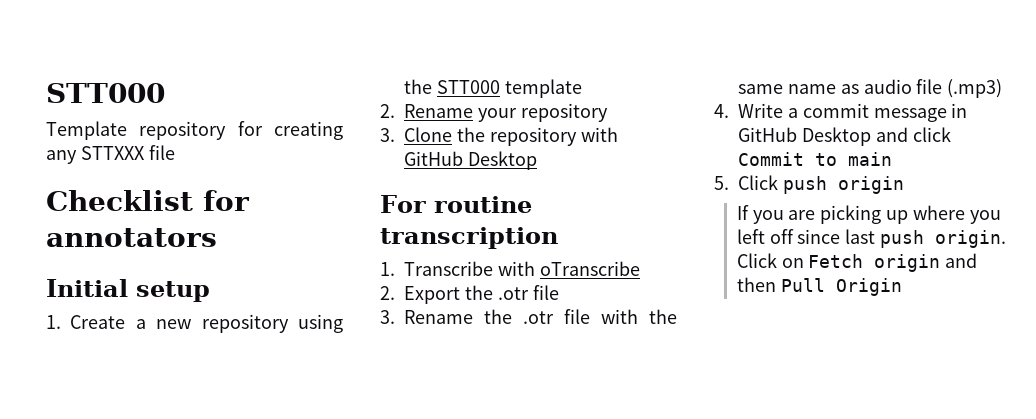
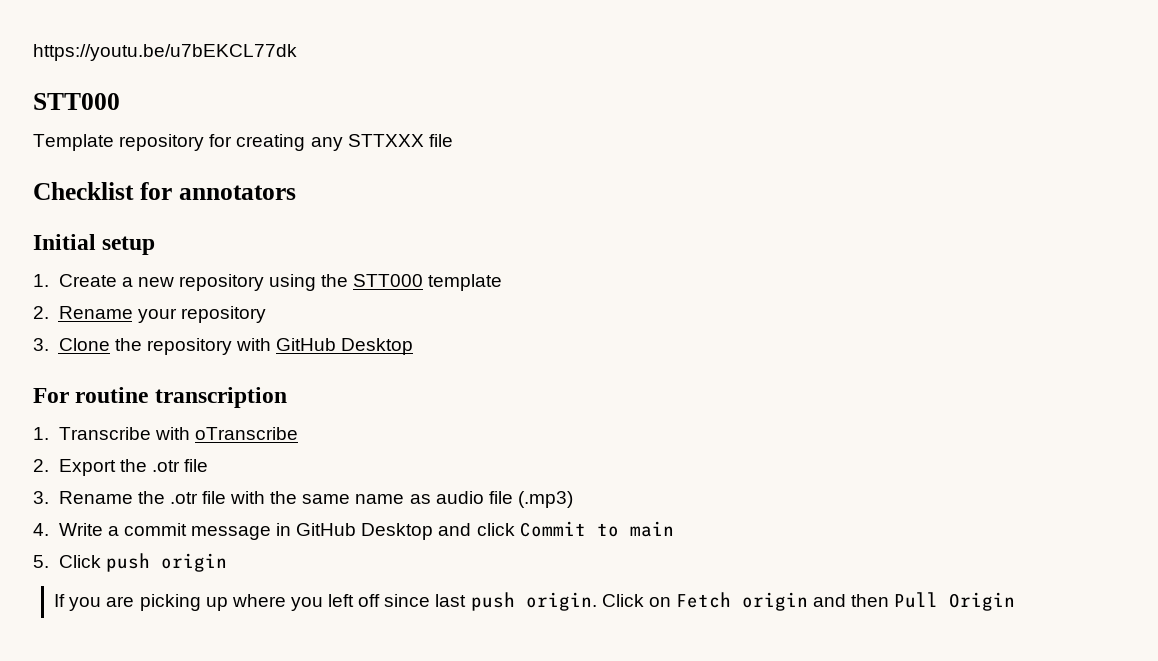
+ https://youtu.be/u7bEKCL77dk

